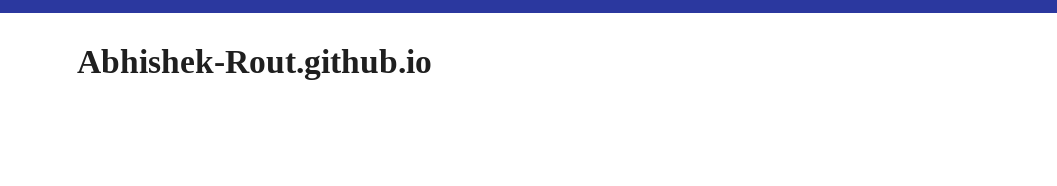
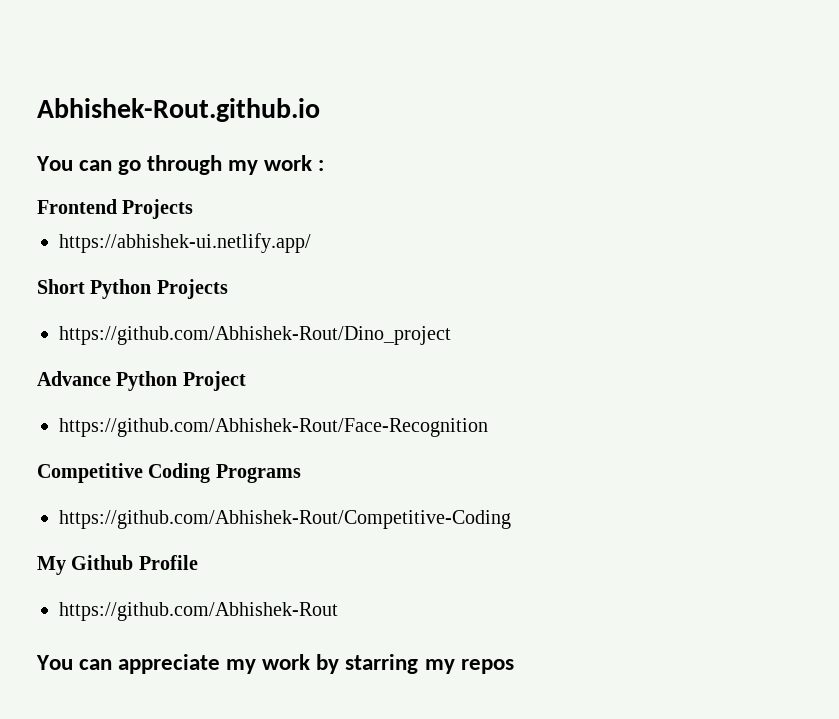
+ You can go through my work :
+ Frontend Projects
+ https://abhishek-ui.netlify.app/
+ Short Python Projects
+ https://github.com/Abhishek-Rout/Dino_project
+ Advance Python Project
+ https://github.com/Abhishek-Rout/Face-Recognition
+ Competitive Coding Programs
+ https://github.com/Abhishek-Rout/Competitive-Coding
+ My Github Profile
+ https://github.com/Abhishek-Rout
+ You can appreciate my work by starring my repos

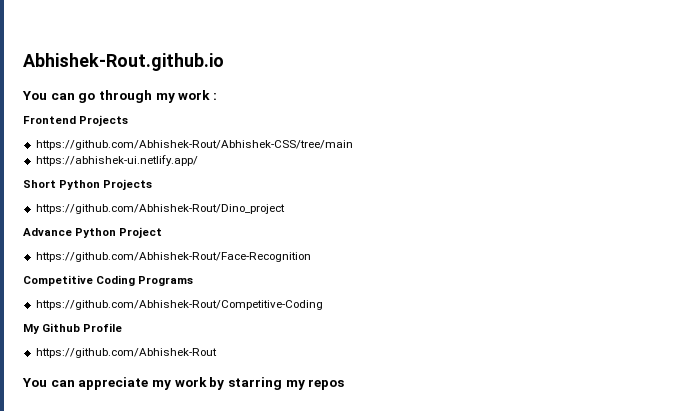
+ https://github.com/Abhishek-Rout/Abhishek-CSS/tree/main

